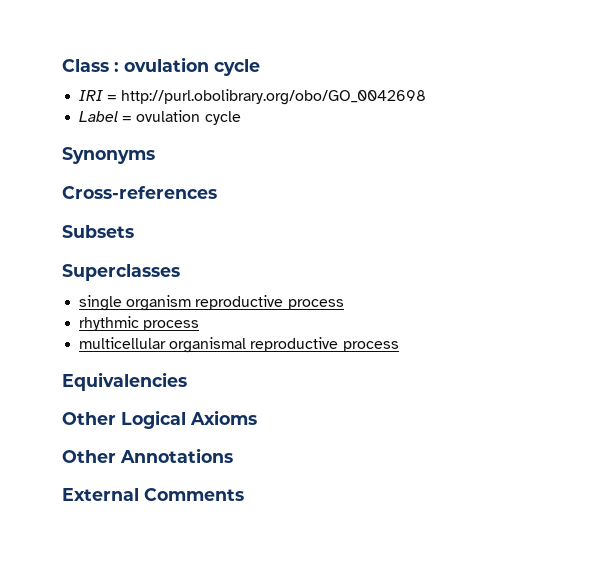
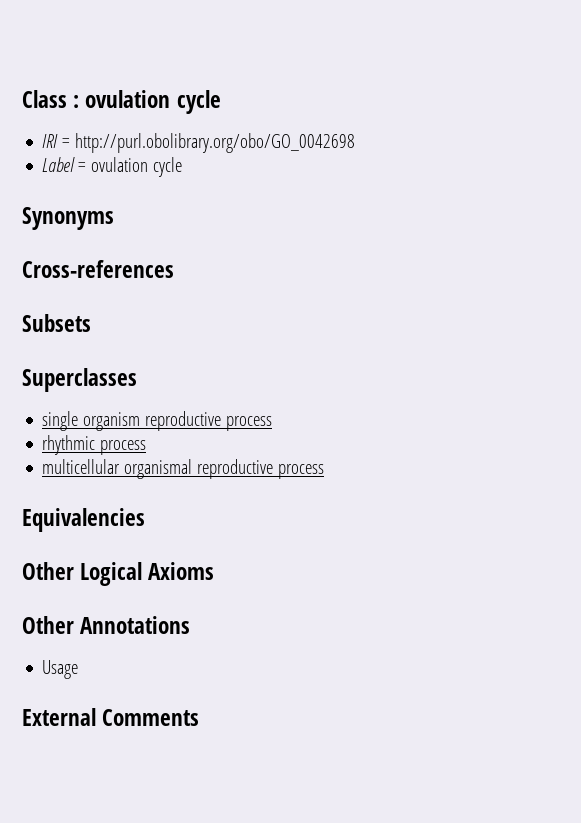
+ Usage

